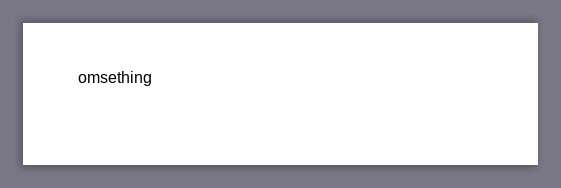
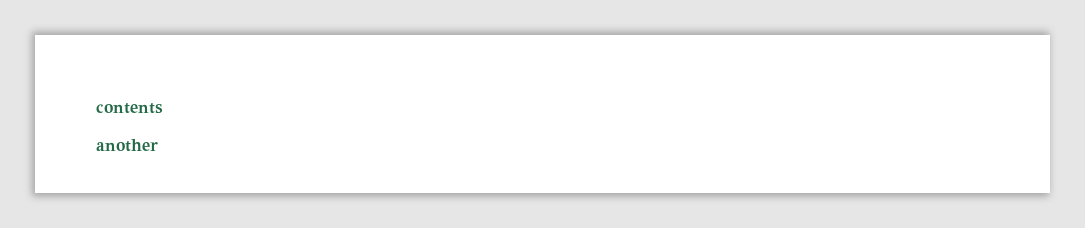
- omsething
+ contents
+ another

